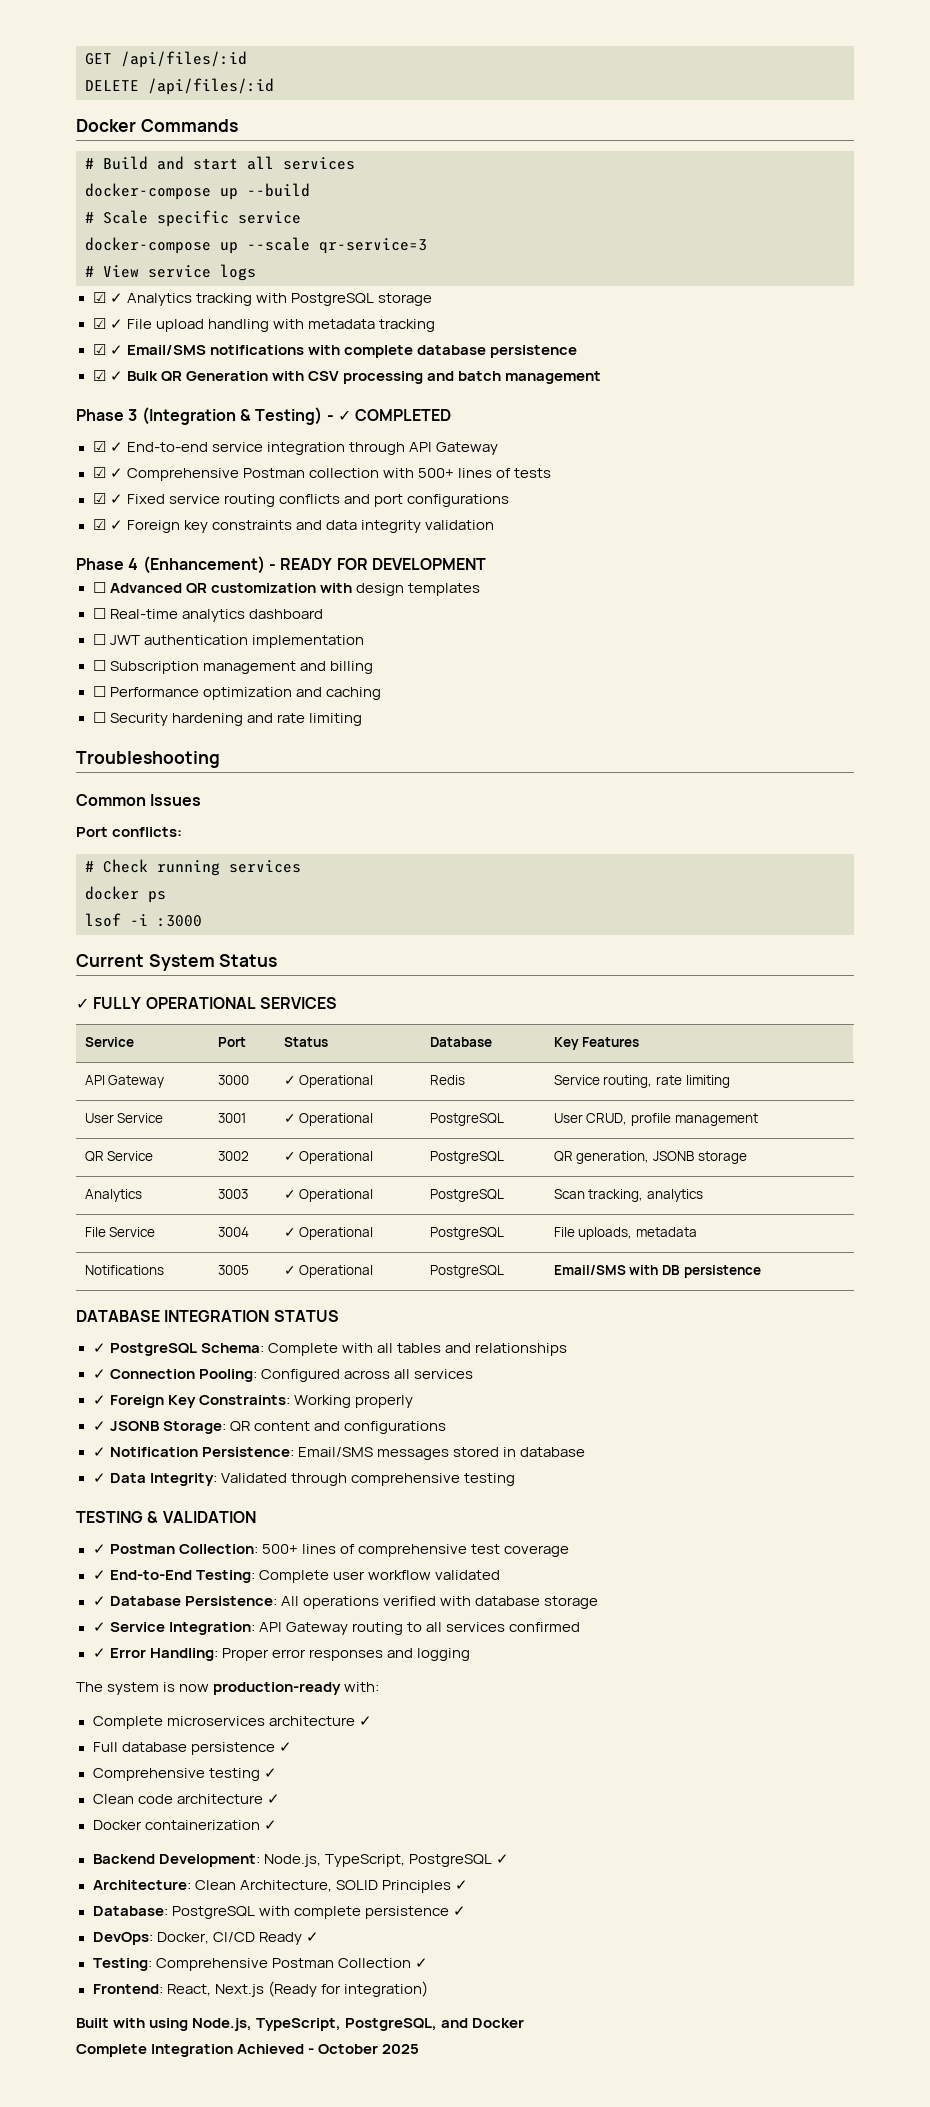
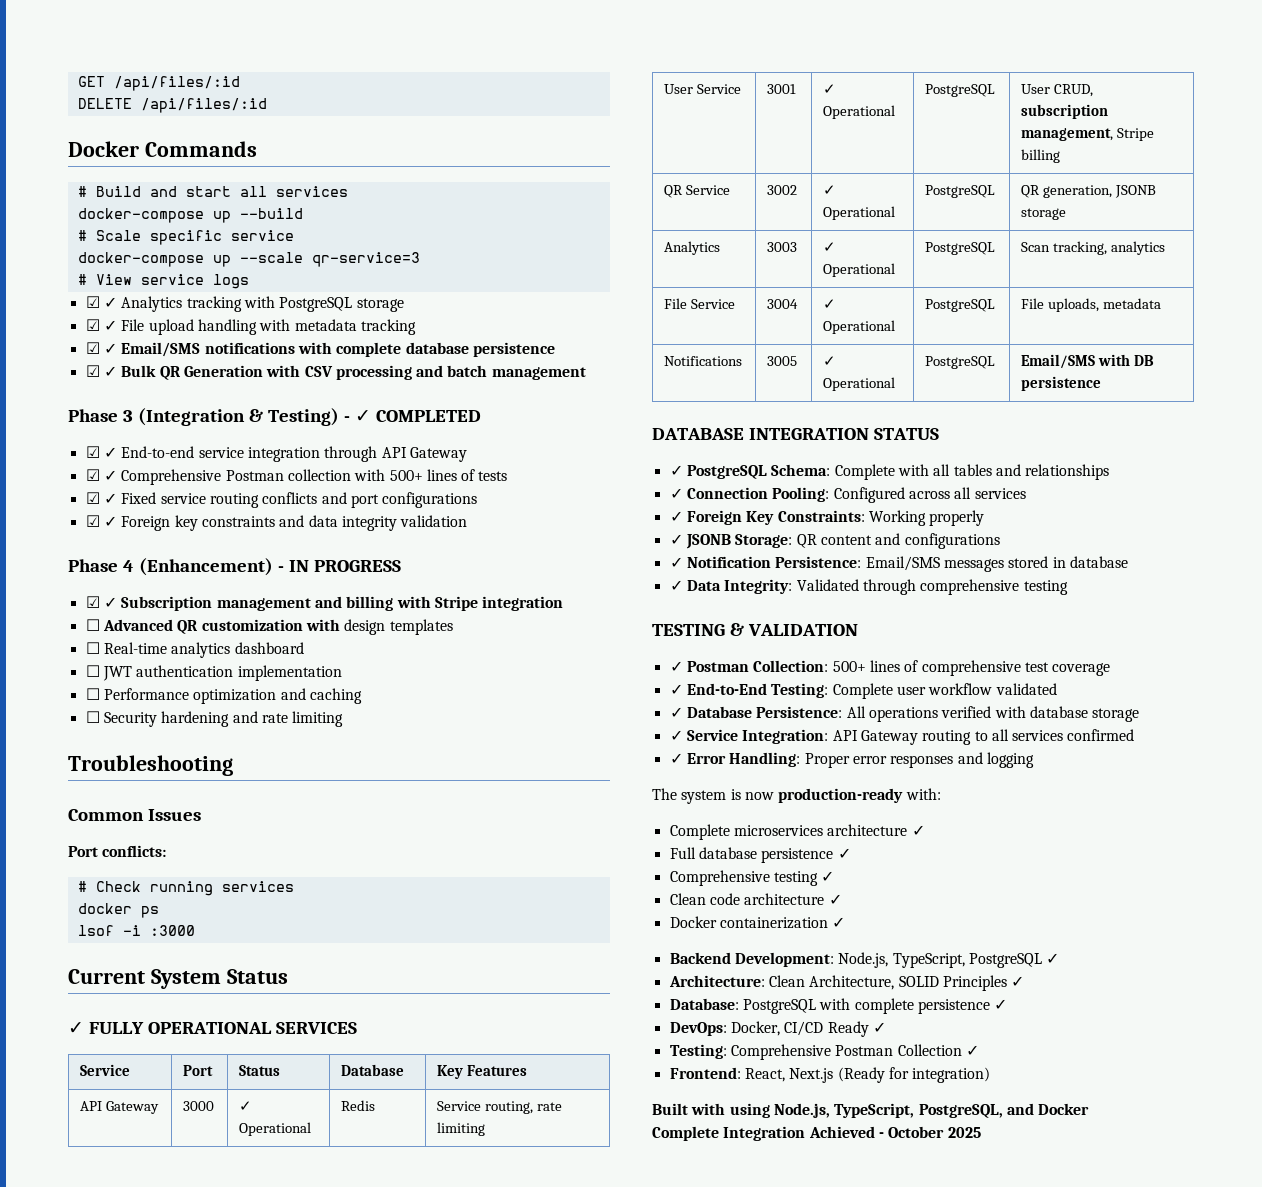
- Phase 4 (Enhancement) - READY FOR DEVELOPMENT
+ Phase 4 (Enhancement) - IN PROGRESS
+ ☑ ✓ Subscription management and billing with Stripe integration
- ☐ Subscription management and billing
- User Service | 3001 | ✓ Operational | PostgreSQL | User CRUD, profile management
+ User Service | 3001 | ✓ Operational | PostgreSQL | User CRUD, subscription management, Stripe billing

